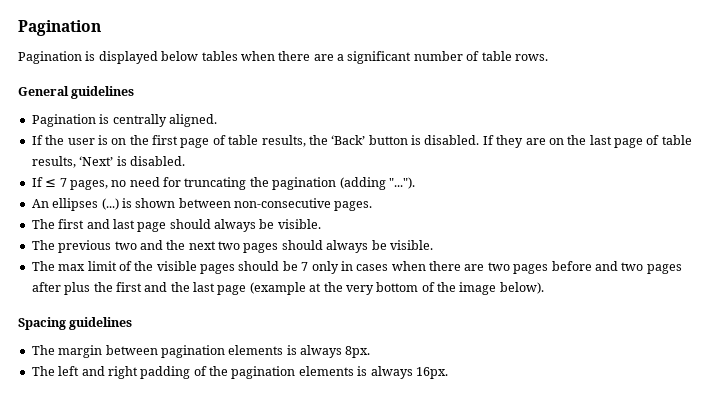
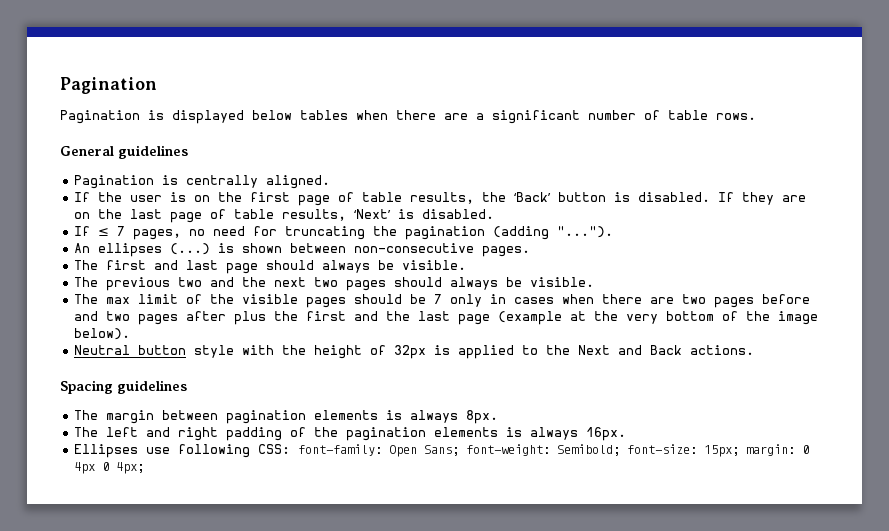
+ Neutral button style with the height of 32px is applied to the Next and Back actions.
+ Ellipses use following CSS: font-family: Open Sans; font-weight: Semibold; font-size: 15px; margin: 0 4px 0 4px;

